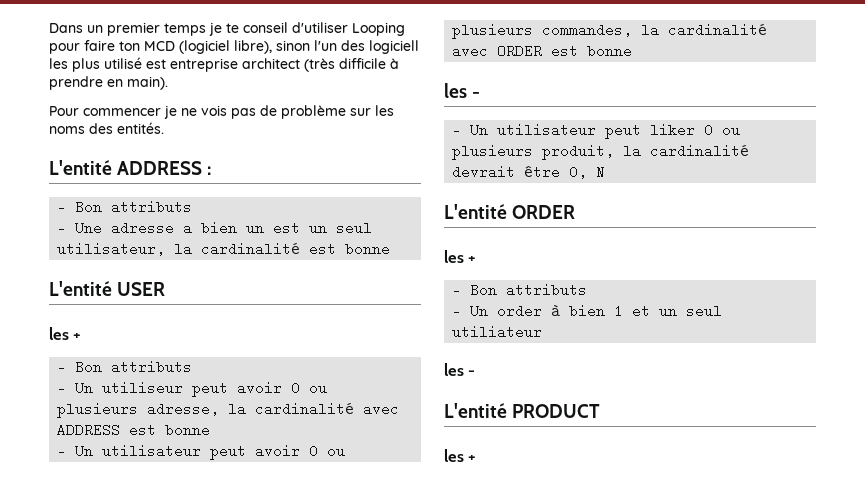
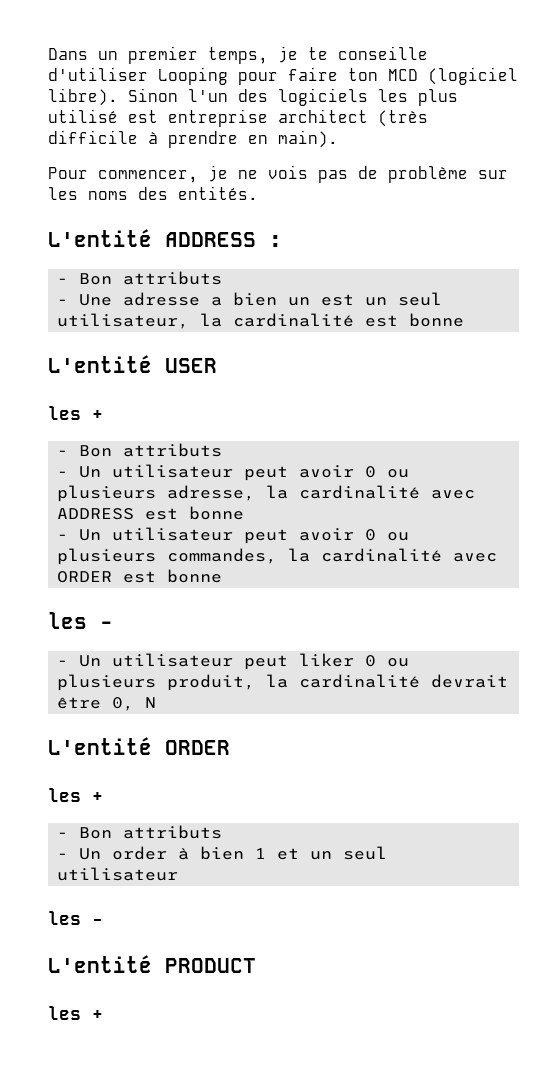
- Dans un premier temps je te conseil d'utiliser Looping pour faire ton MCD (logiciel libre), sinon l'un des logiciell les plus utilisé est entreprise architect (très difficile à prendre en main).
+ Dans un premier temps, je te conseille d'utiliser Looping pour faire ton MCD (logiciel libre). Sinon l'un des logiciels les plus utilisé est entreprise architect (très difficile à prendre en main).
- Pour commencer je ne vois pas de problème sur les noms des entités.
+ Pour commencer, je ne vois pas de problème sur les noms des entités.
- - Un utiliseur peut avoir 0 ou plusieurs adresse, la cardinalité avec ADDRESS est bonne
+ - Un utilisateur peut avoir 0 ou plusieurs adresse, la cardinalité avec ADDRESS est bonne
- - Un order à bien 1 et un seul utiliateur
+ - Un order à bien 1 et un seul utilisateur

